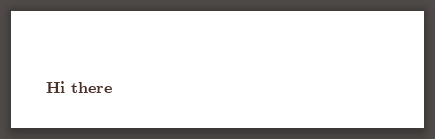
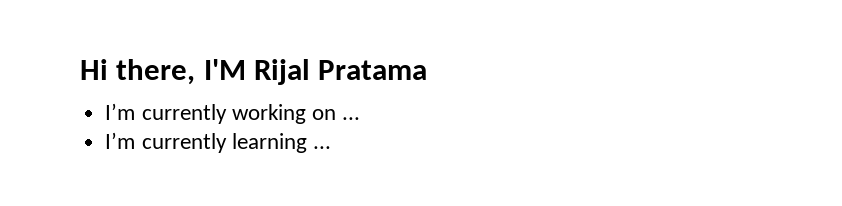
- Hi there
+ Hi there, I'M Rijal Pratama
+ I’m currently working on ...
+ I’m currently learning ...

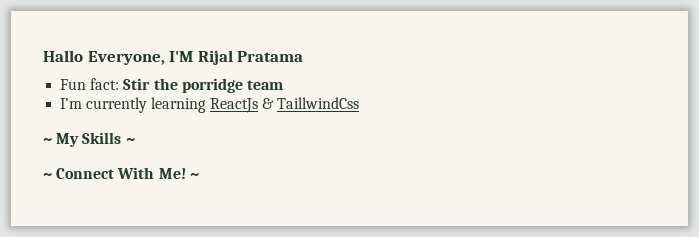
- Hi there, I'M Rijal Pratama
+ Hallo Everyone, I'M Rijal Pratama
- I’m currently working on ...
- I’m currently learning ...
+ Fun fact: Stir the porridge team
+ I’m currently learning ReactJs & TaillwindCss
+ ~ My Skills ~
+ ~ Connect With Me! ~

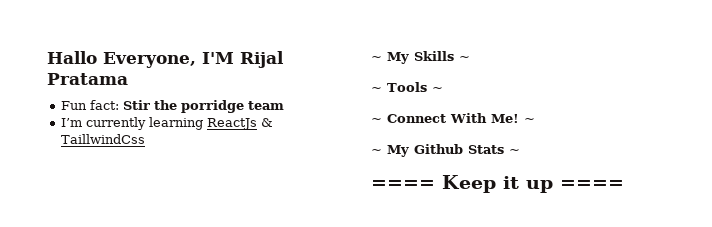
+ ~ Tools ~
+ ~ My Github Stats ~
+ ==== Keep it up ====

